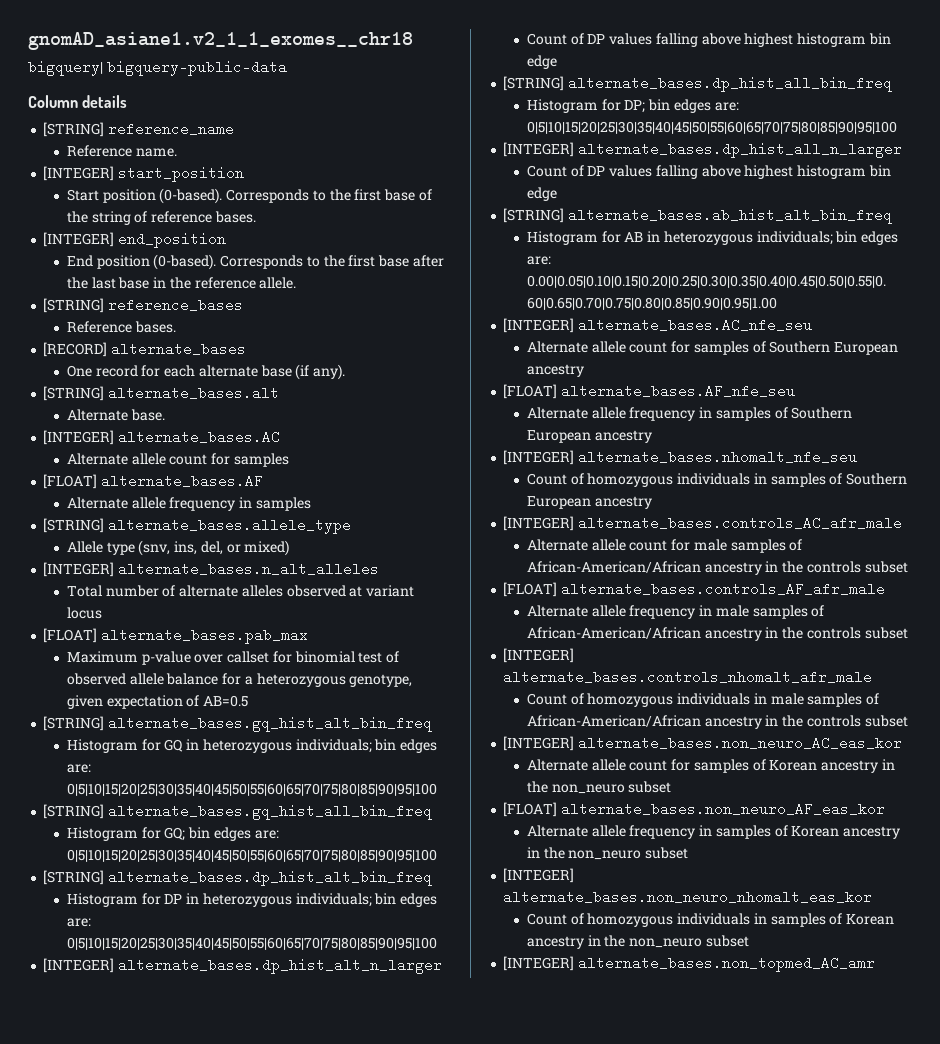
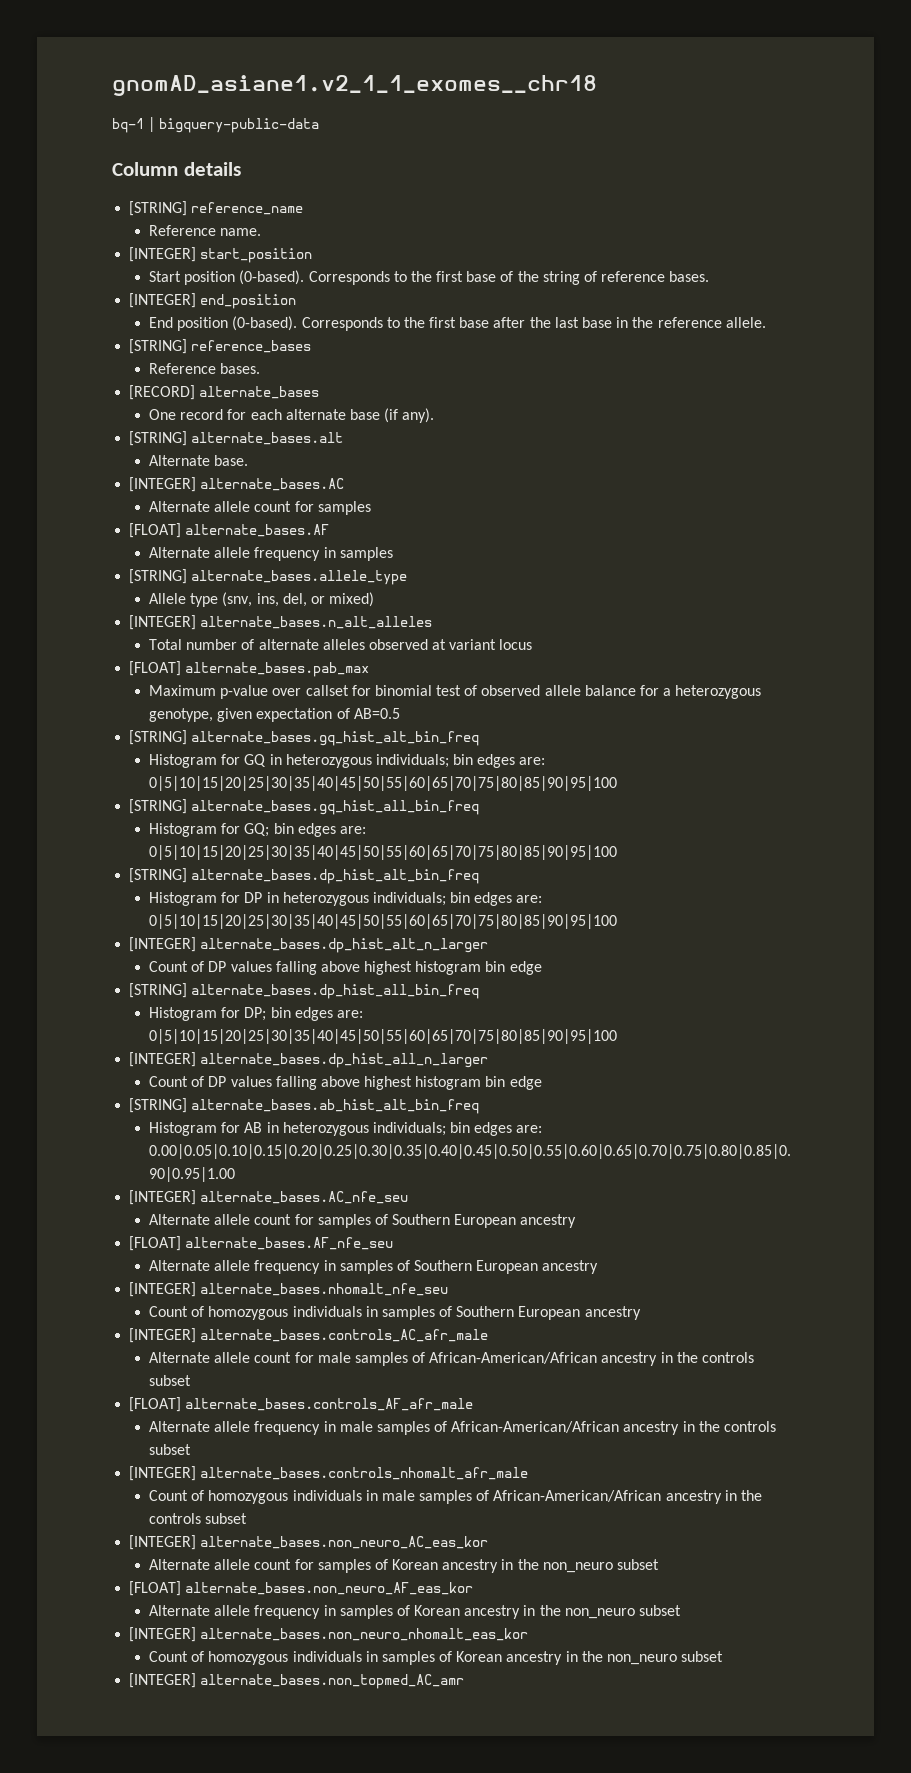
- bigquery| bigquery-public-data
+ bq-1 | bigquery-public-data

